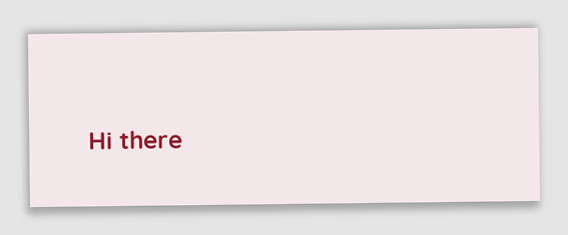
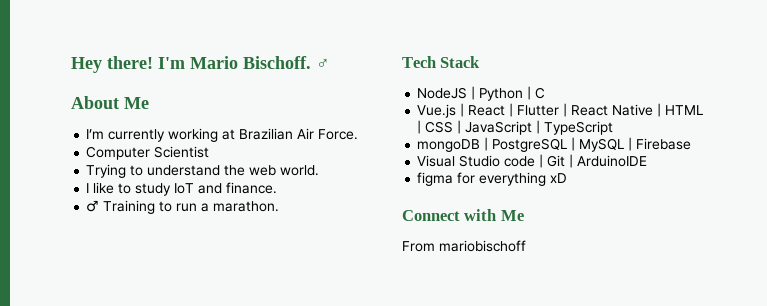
- Hi there
+ Hey there! I'm Mario Bischoff. ♂
+ About Me
+ I’m currently working at Brazilian Air Force.
+ Computer Scientist
+ Trying to understand the web world.
+ I like to study IoT and finance.
+ ♂ Training to run a marathon.
+ Tech Stack
+ NodeJS | Python | C
+ Vue.js | React | Flutter | React Native | HTML | CSS | JavaScript | TypeScript
+ mongoDB | PostgreSQL | MySQL | Firebase
+ Visual Studio code | Git | ArduinoIDE
+ figma for everything xD
+ Connect with Me
+ From mariobischoff

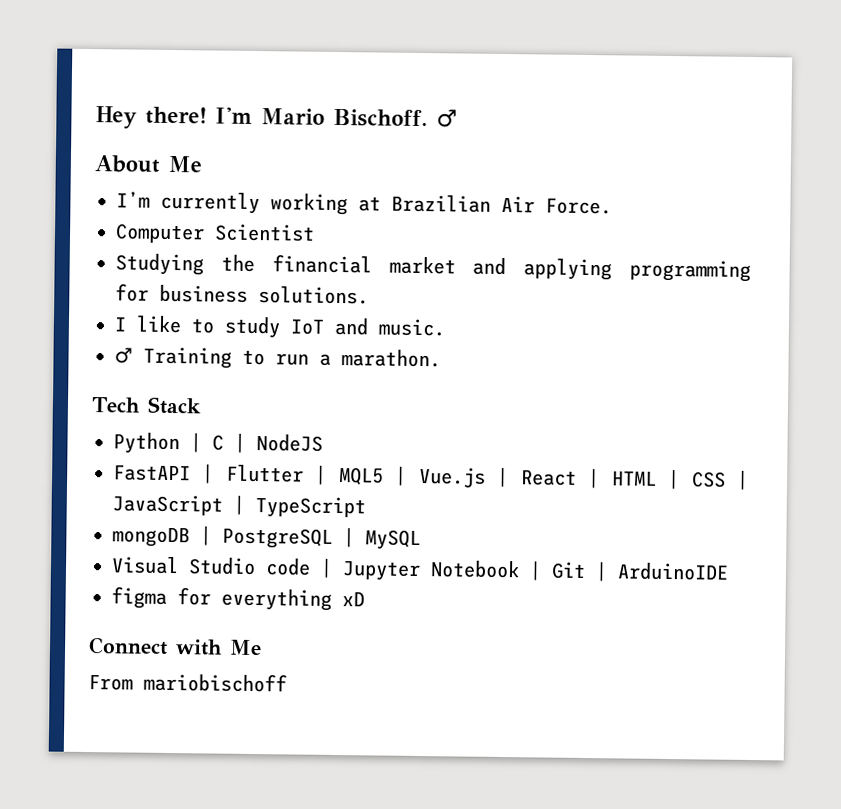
- Trying to understand the web world.
+ Studying the financial market and applying programming for business solutions.
- I like to study IoT and finance.
+ I like to study IoT and music.
- NodeJS | Python | C
- Vue.js | React | Flutter | React Native | HTML | CSS | JavaScript | TypeScript
+ Python | C | NodeJS
+ FastAPI | Flutter | MQL5 | Vue.js | React | HTML | CSS | JavaScript | TypeScript
- mongoDB | PostgreSQL | MySQL | Firebase
+ mongoDB | PostgreSQL | MySQL
- Visual Studio code | Git | ArduinoIDE
+ Visual Studio code | Jupyter Notebook | Git | ArduinoIDE

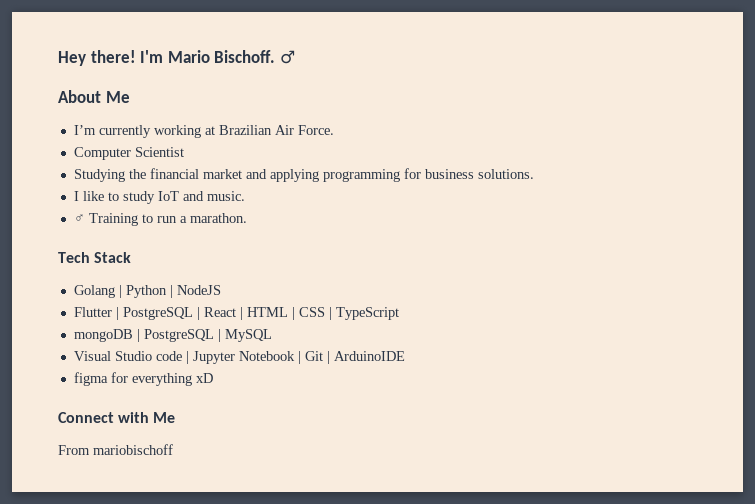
- Python | C | NodeJS
- FastAPI | Flutter | MQL5 | Vue.js | React | HTML | CSS | JavaScript | TypeScript
+ Golang | Python | NodeJS
+ Flutter | PostgreSQL | React | HTML | CSS | TypeScript

